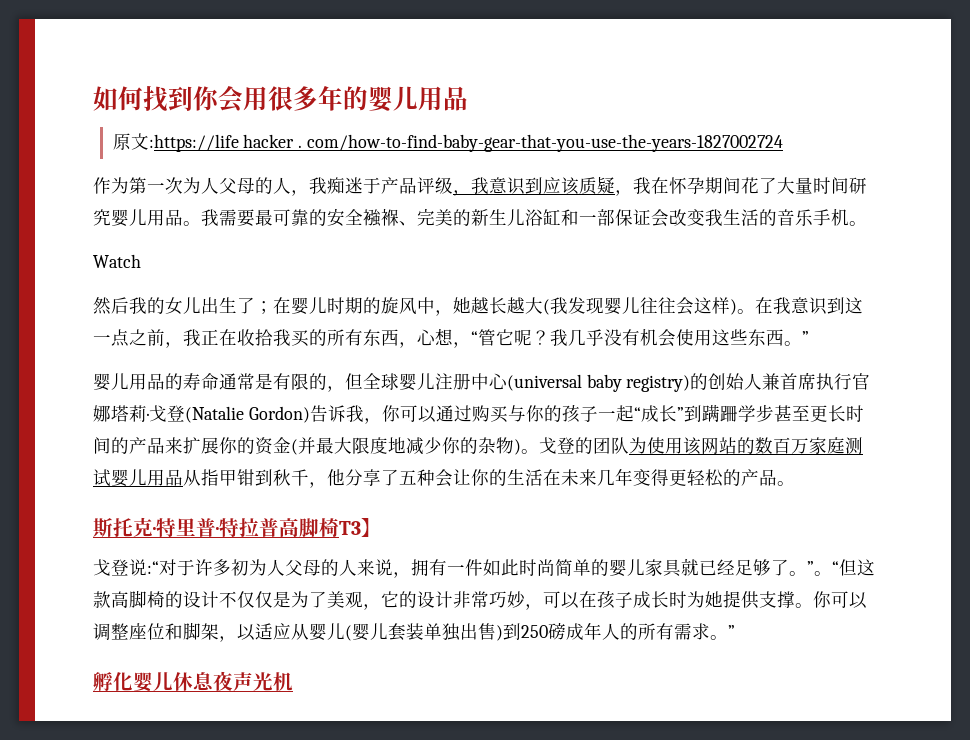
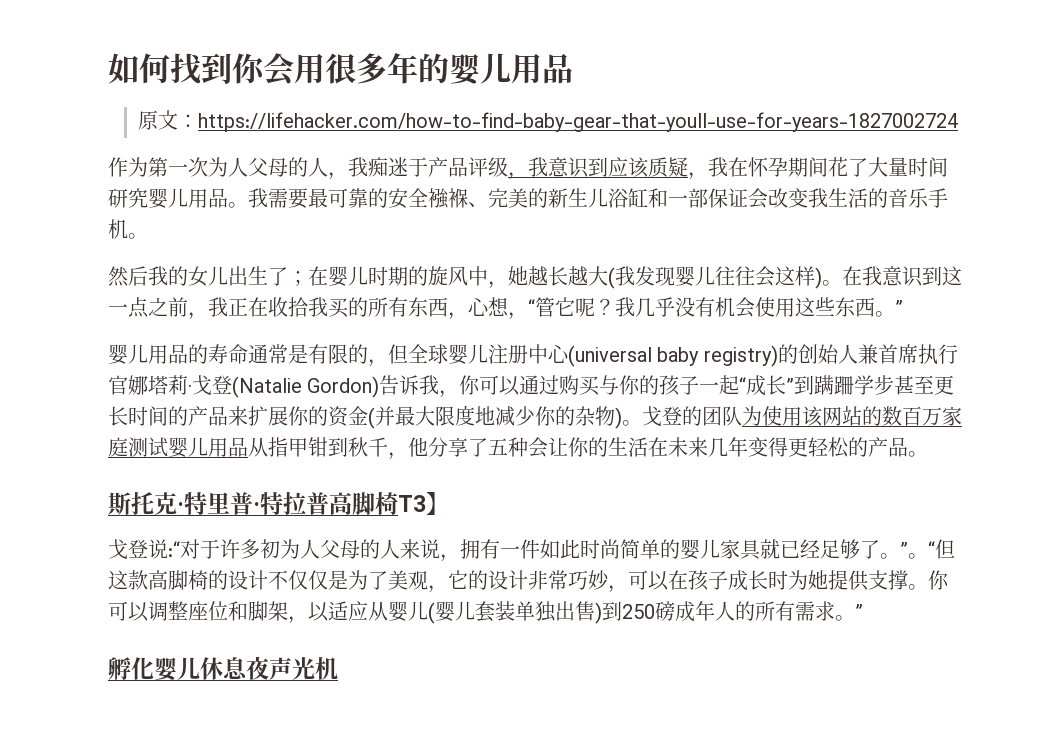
- 原文:https://life hacker . com/how-to-find-baby-gear-that-you-use-the-years-1827002724
+ 原文：https://lifehacker.com/how-to-find-baby-gear-that-youll-use-for-years-1827002724
- Watch

